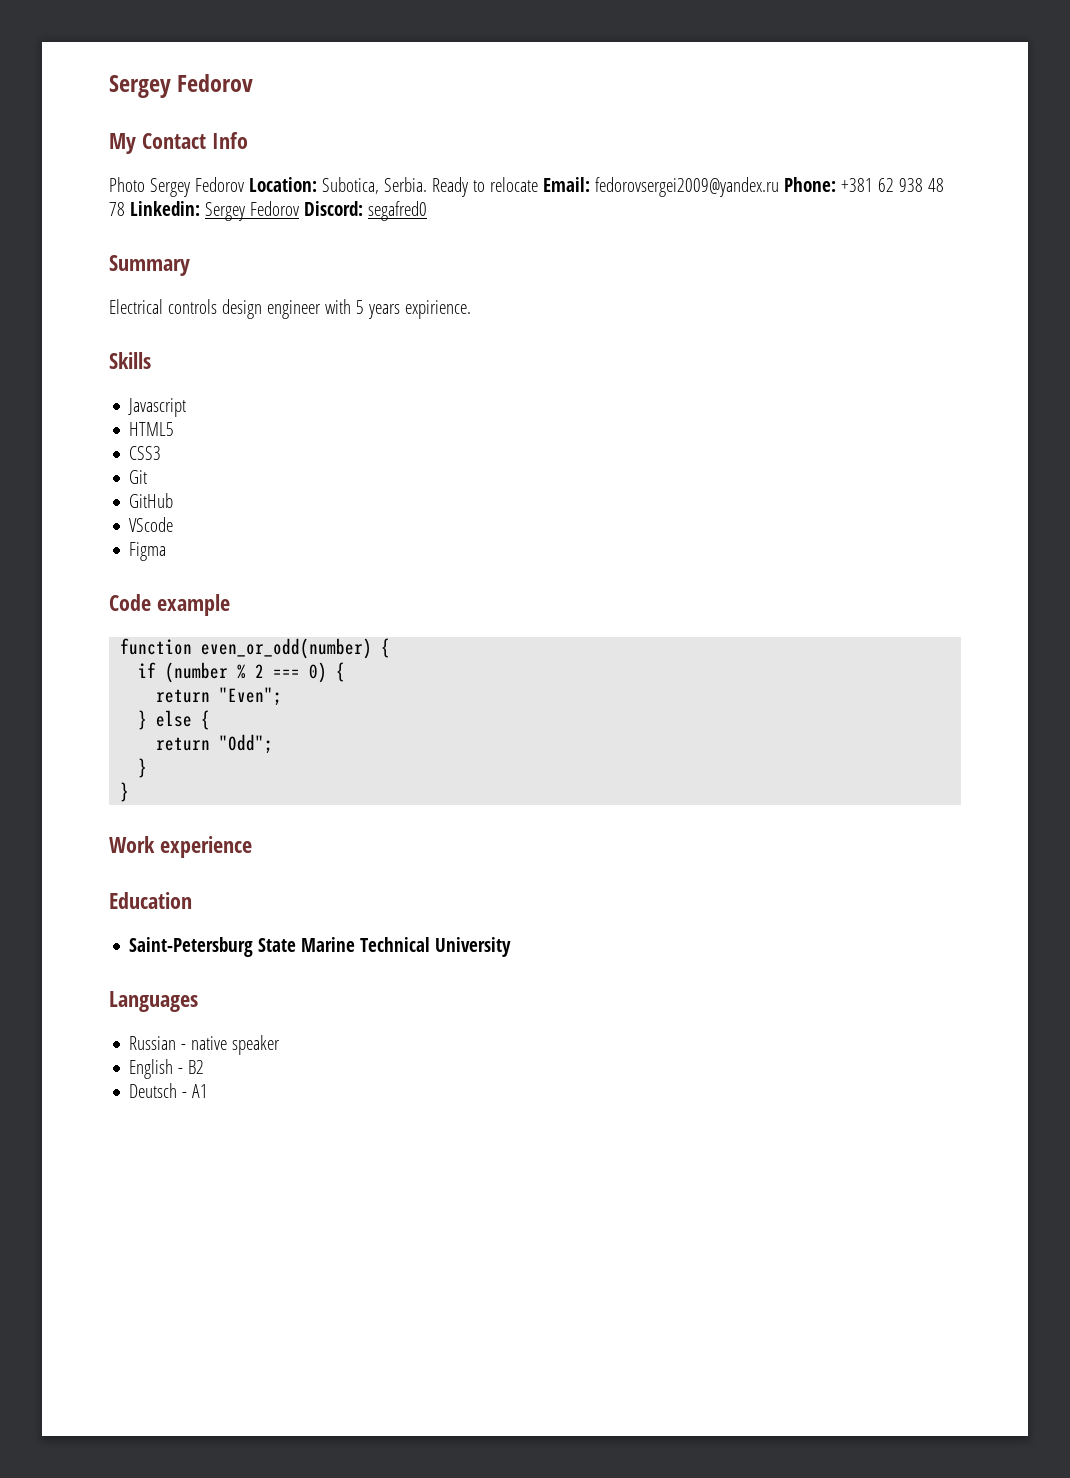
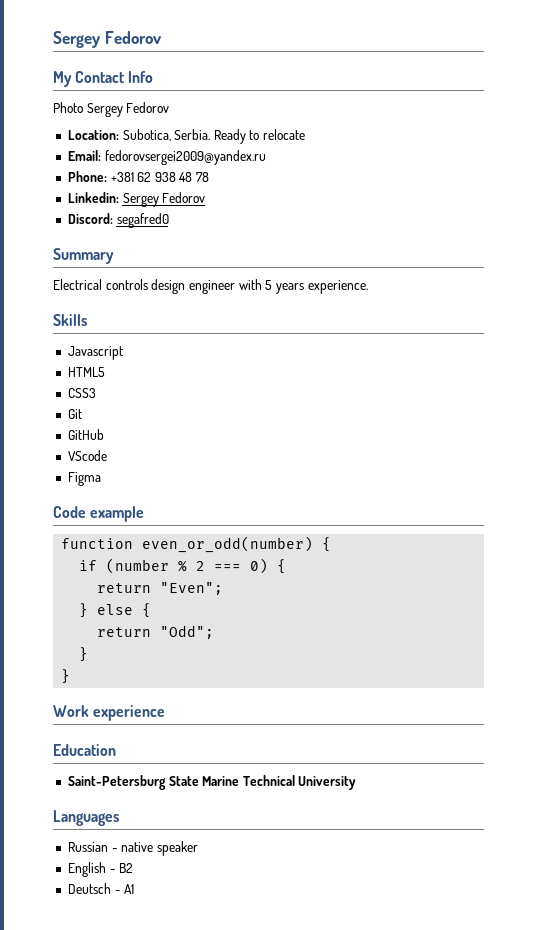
- Photo Sergey Fedorov Location: Subotica, Serbia.
+ Photo Sergey Fedorov
+ Location: Subotica, Serbia.
- Ready to relocate Email: fedorovsergei2009@yandex.ru Phone: +381 62 938 48 78 Linkedin: Sergey Fedorov Discord: segafred0
+ Ready to relocate
+ Email: fedorovsergei2009@yandex.ru
+ Phone: +381 62 938 48 78
+ Linkedin: Sergey Fedorov
+ Discord: segafred0
- Electrical controls design engineer with 5 years expirience.
+ Electrical controls design engineer with 5 years experience.

